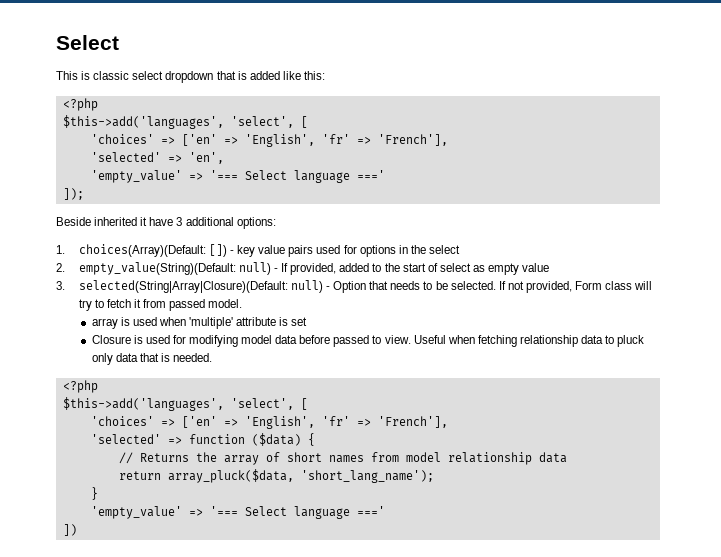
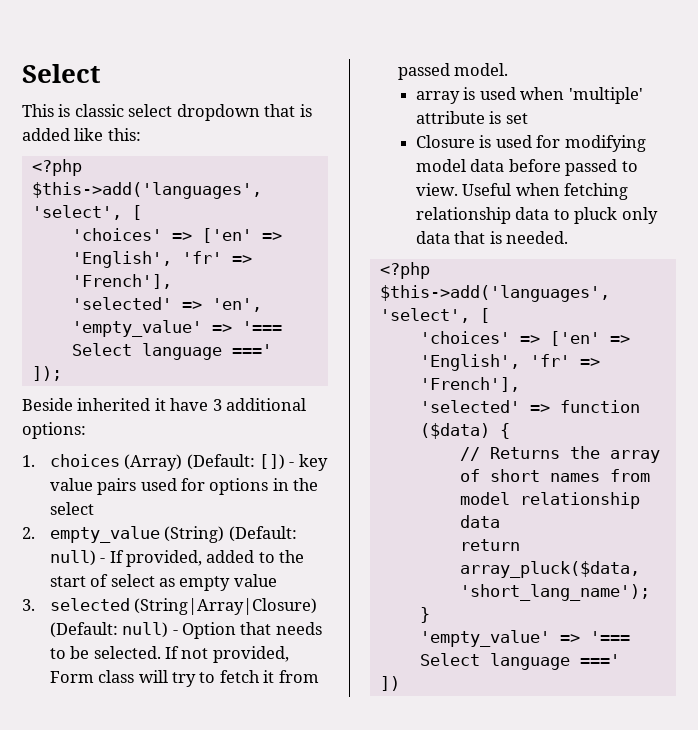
- 1. choices(Array)(Default: []) - key value pairs used for options in the select
+ 1. choices (Array) (Default: []) - key value pairs used for options in the select
- 2. empty_value(String)(Default: null) - If provided, added to the start of select as empty value
+ 2. empty_value (String) (Default: null) - If provided, added to the start of select as empty value
- 3. selected(String|Array|Closure)(Default: null) - Option that needs to be selected.
+ 3. selected (String|Array|Closure) (Default: null) - Option that needs to be selected.

